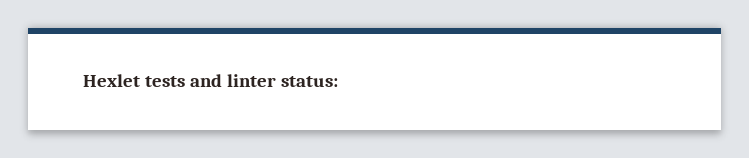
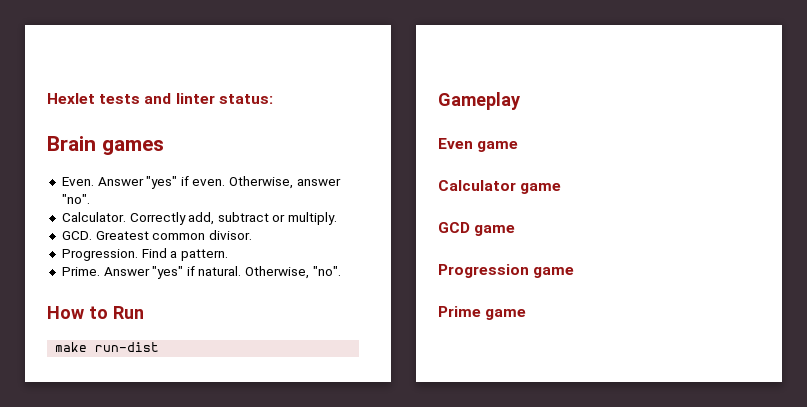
+ Brain games
+ Even. Answer "yes" if even. Otherwise, answer "no".
+ Calculator. Correctly add, subtract or multiply.
+ GCD. Greatest common divisor.
+ Progression. Find a pattern.
+ Prime. Answer "yes" if natural. Otherwise, "no".
+ How to Run
+ make run-dist
+ Gameplay
+ Even game
+ Calculator game
+ GCD game
+ Progression game
+ Prime game

